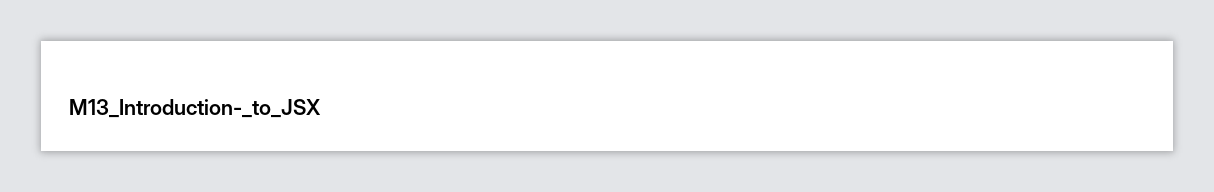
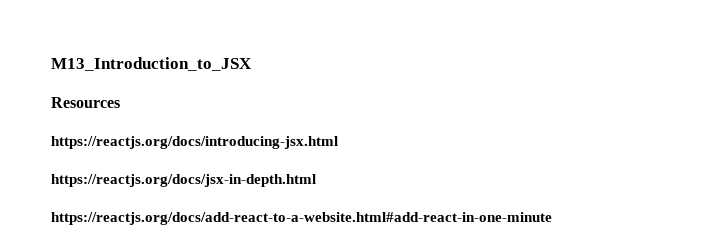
- M13_Introduction-_to_JSX
+ M13_Introduction_to_JSX
+ Resources
+ https://reactjs.org/docs/introducing-jsx.html
+ https://reactjs.org/docs/jsx-in-depth.html
+ https://reactjs.org/docs/add-react-to-a-website.html#add-react-in-one-minute

